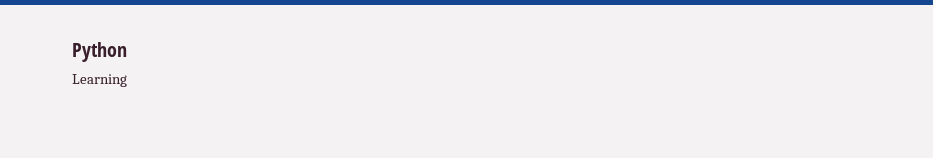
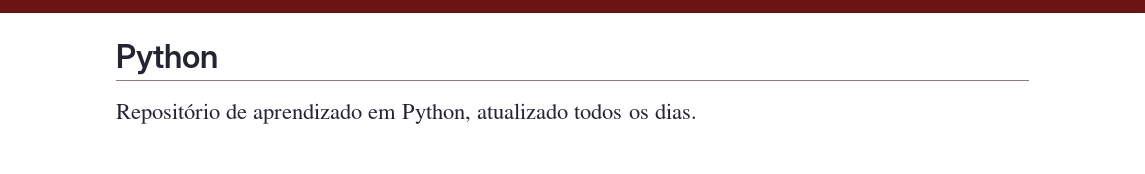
- Learning
+ Repositório de aprendizado em Python, atualizado todos os dias.

